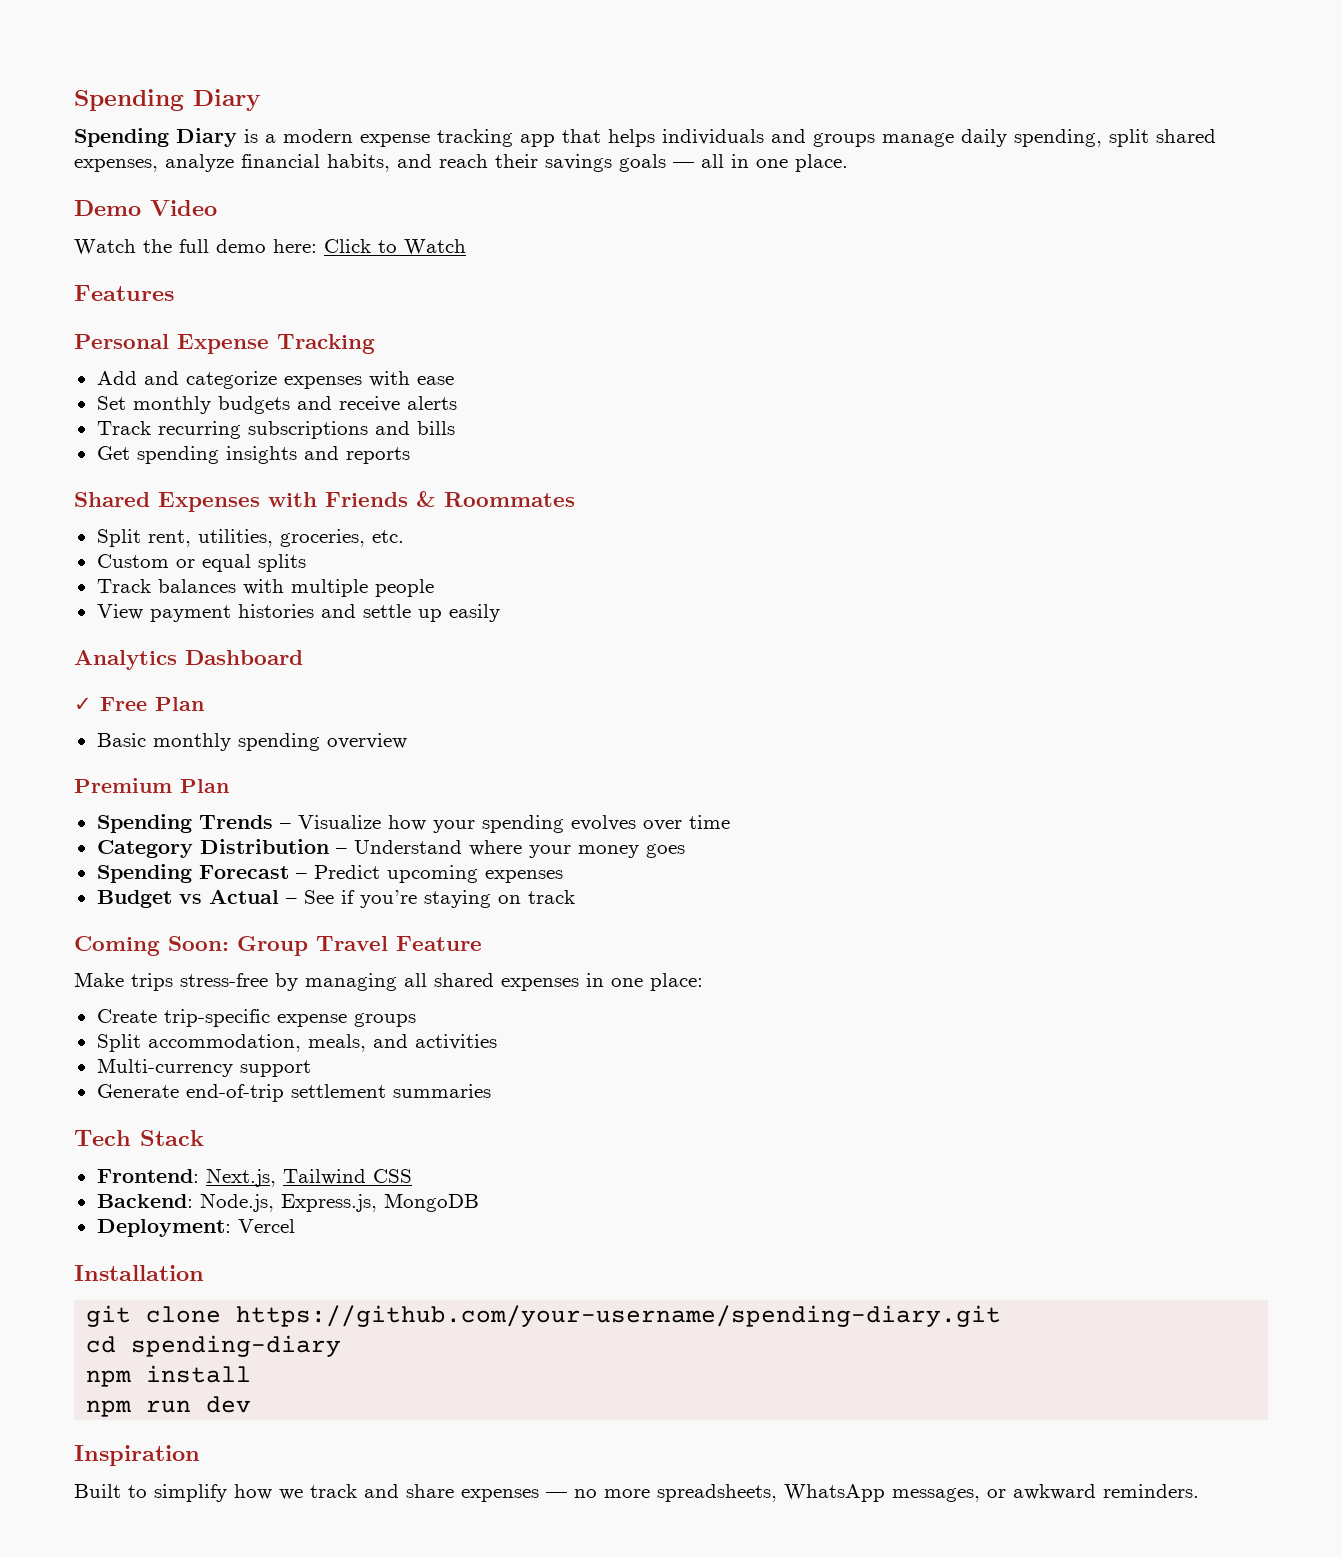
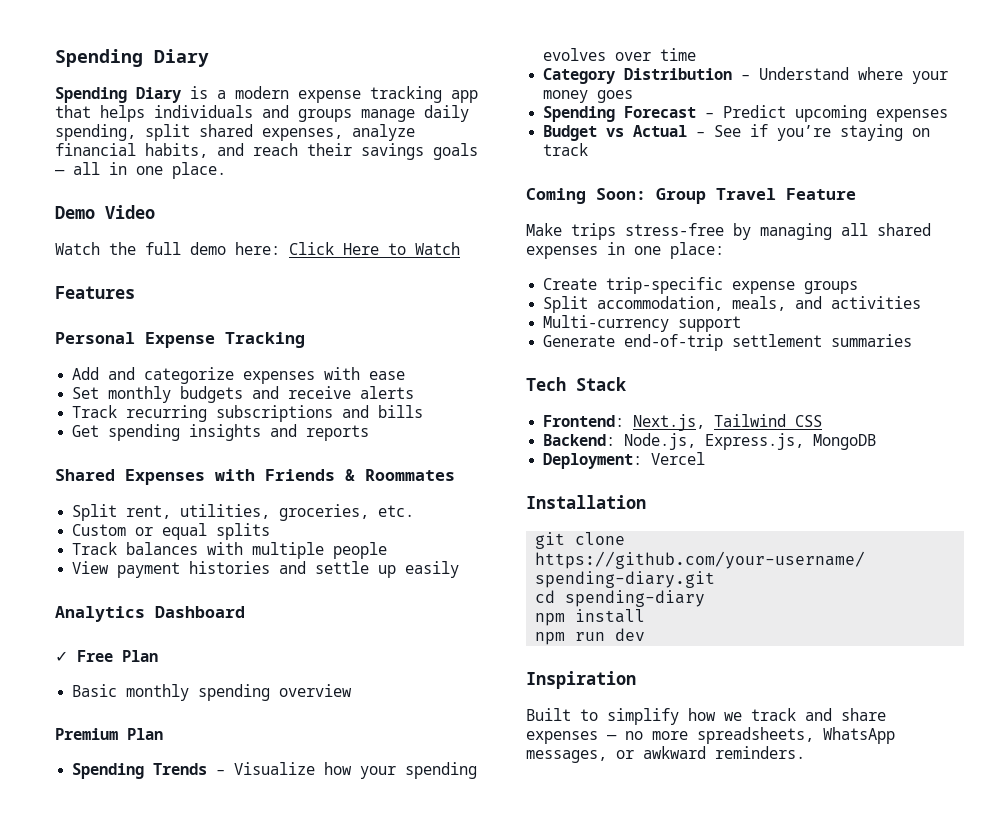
- Watch the full demo here: Click to Watch
+ Watch the full demo here: Click Here to Watch

